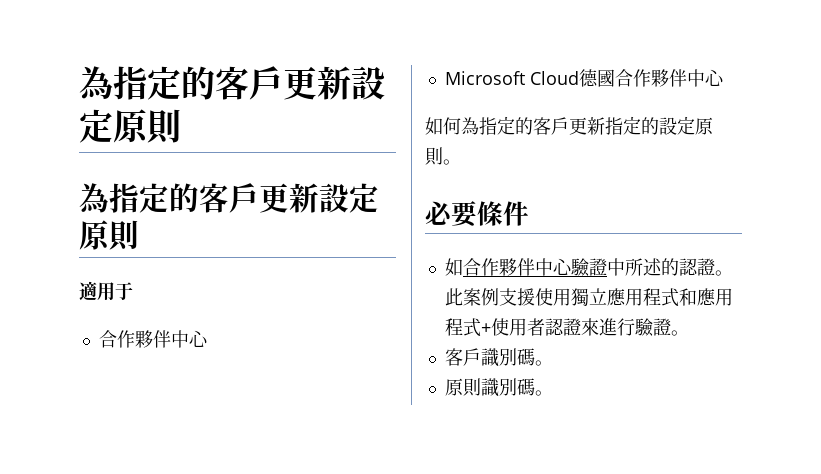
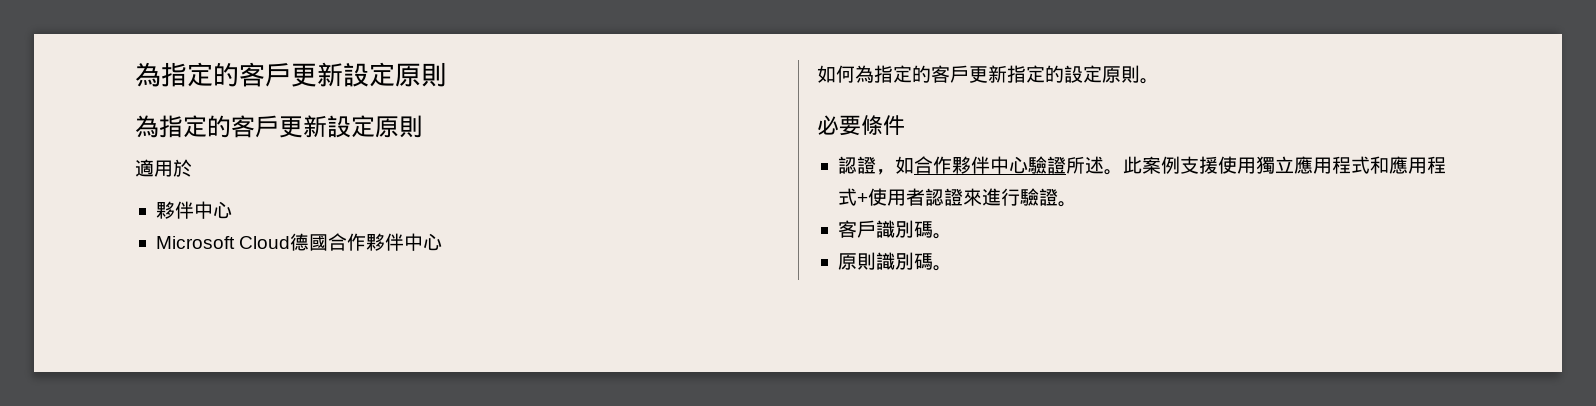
- 適用于
- 合作夥伴中心
+ 適用於
+ 夥伴中心
- 如合作夥伴中心驗證中所述的認證。
+ 認證，如合作夥伴中心驗證所述。

